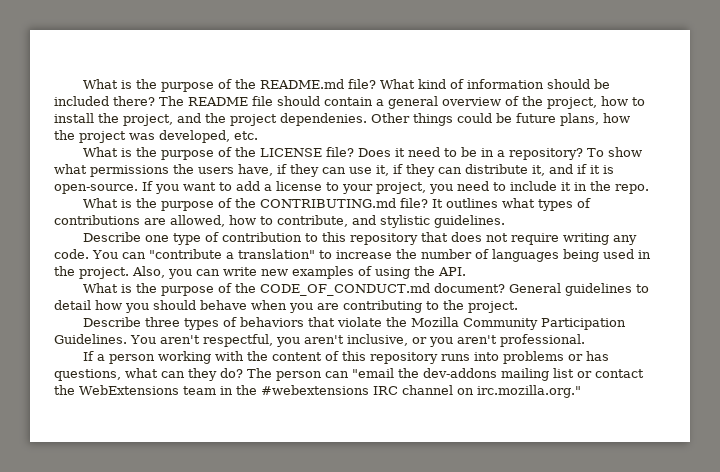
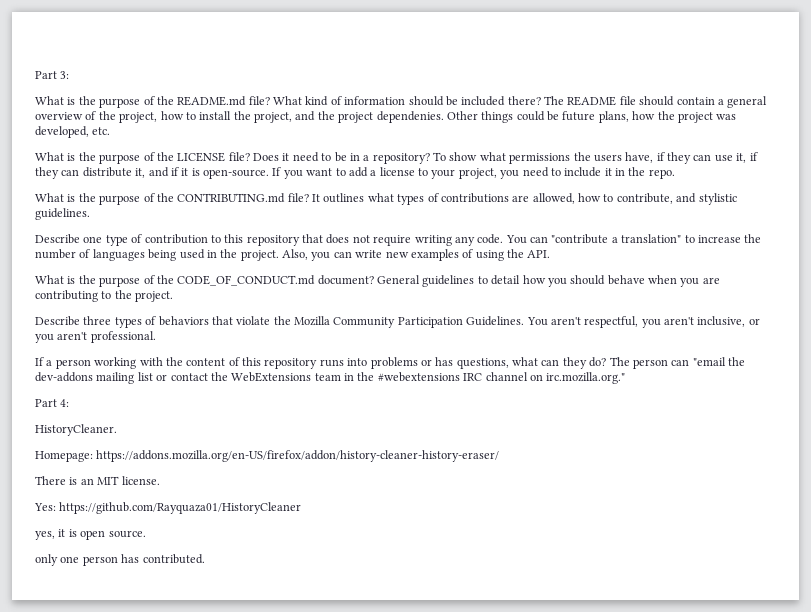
+ Part 3:
+ Part 4:
+ HistoryCleaner.
+ Homepage: https://addons.mozilla.org/en-US/firefox/addon/history-cleaner-history-eraser/
+ There is an MIT license.
+ Yes: https://github.com/Rayquaza01/HistoryCleaner
+ yes, it is open source.
+ only one person has contributed.

